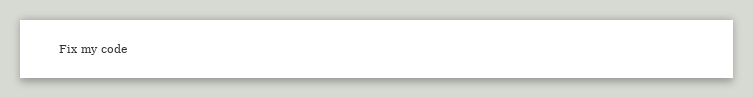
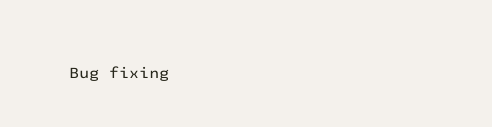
- Fix my code
+ Bug fixing

